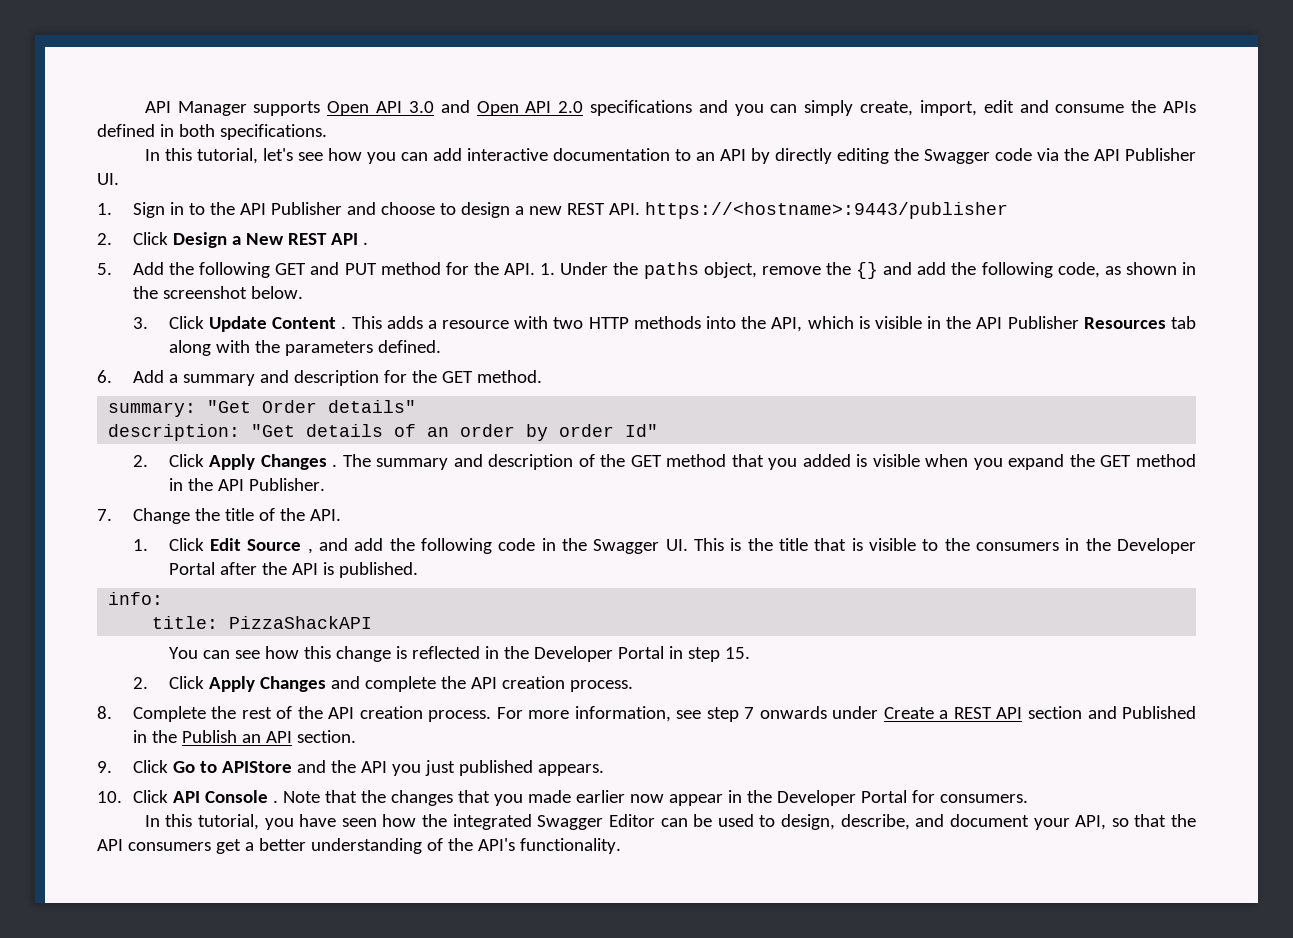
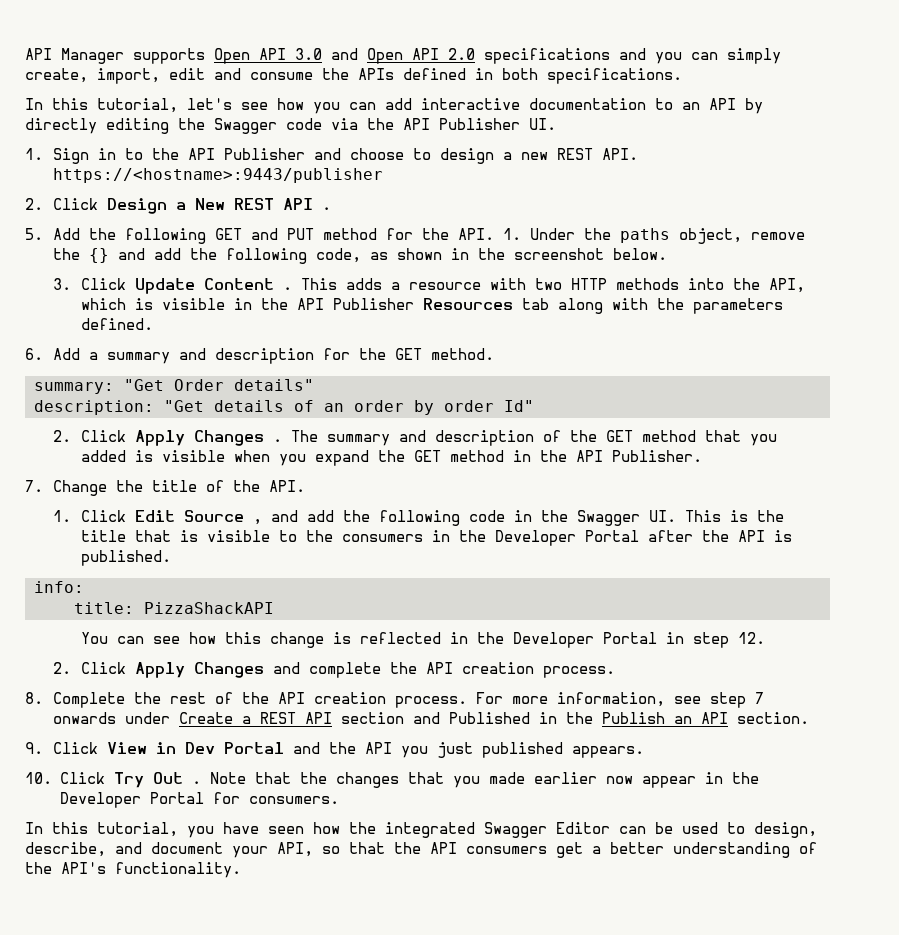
- You can see how this change is reflected in the Developer Portal in step 15.
+ You can see how this change is reflected in the Developer Portal in step 12.
- 9. Click Go to APIStore and the API you just published appears.
+ 9. Click View in Dev Portal and the API you just published appears.
- 10. Click API Console .
+ 10. Click Try Out .

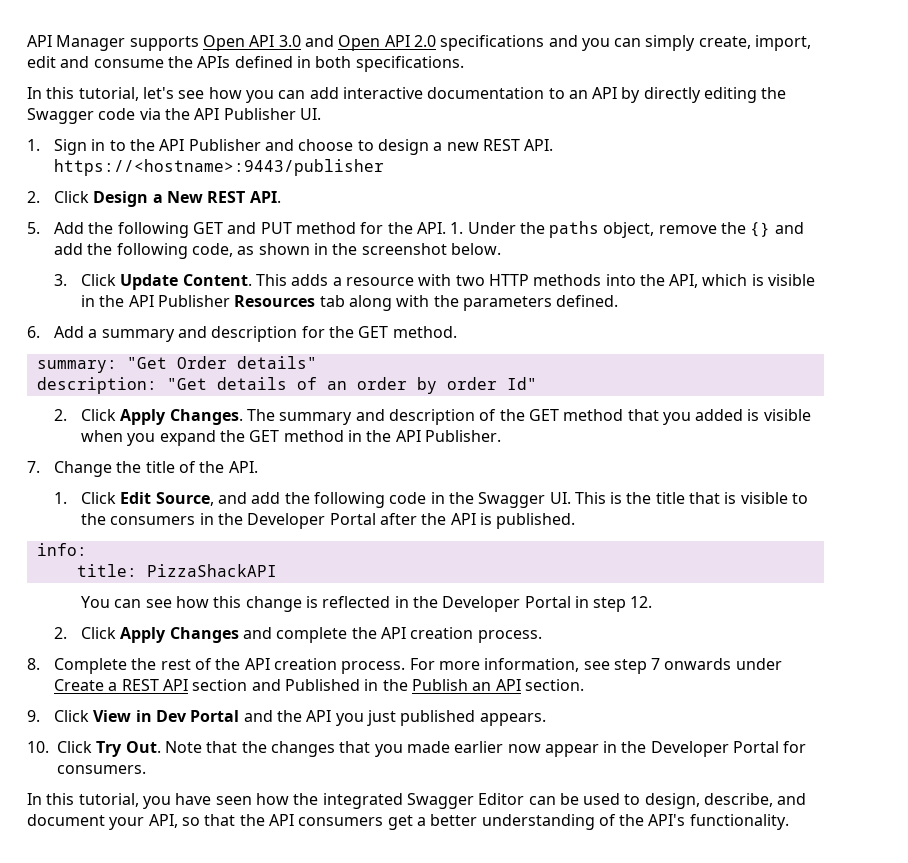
- 2. Click Design a New REST API .
+ 2. Click Design a New REST API.
- 3. Click Update Content .
+ 3. Click Update Content.
- 2. Click Apply Changes .
+ 2. Click Apply Changes.
- 1. Click Edit Source , and add the following code in the Swagger UI. This is the title that is visible to the consumers in the Developer Portal after the API is published.
+ 1. Click Edit Source, and add the following code in the Swagger UI. This is the title that is visible to the consumers in the Developer Portal after the API is published.
- 10. Click Try Out . Note that the changes that you made earlier now appear in the Developer Portal for consumers.
+ 10. Click Try Out. Note that the changes that you made earlier now appear in the Developer Portal for consumers.

